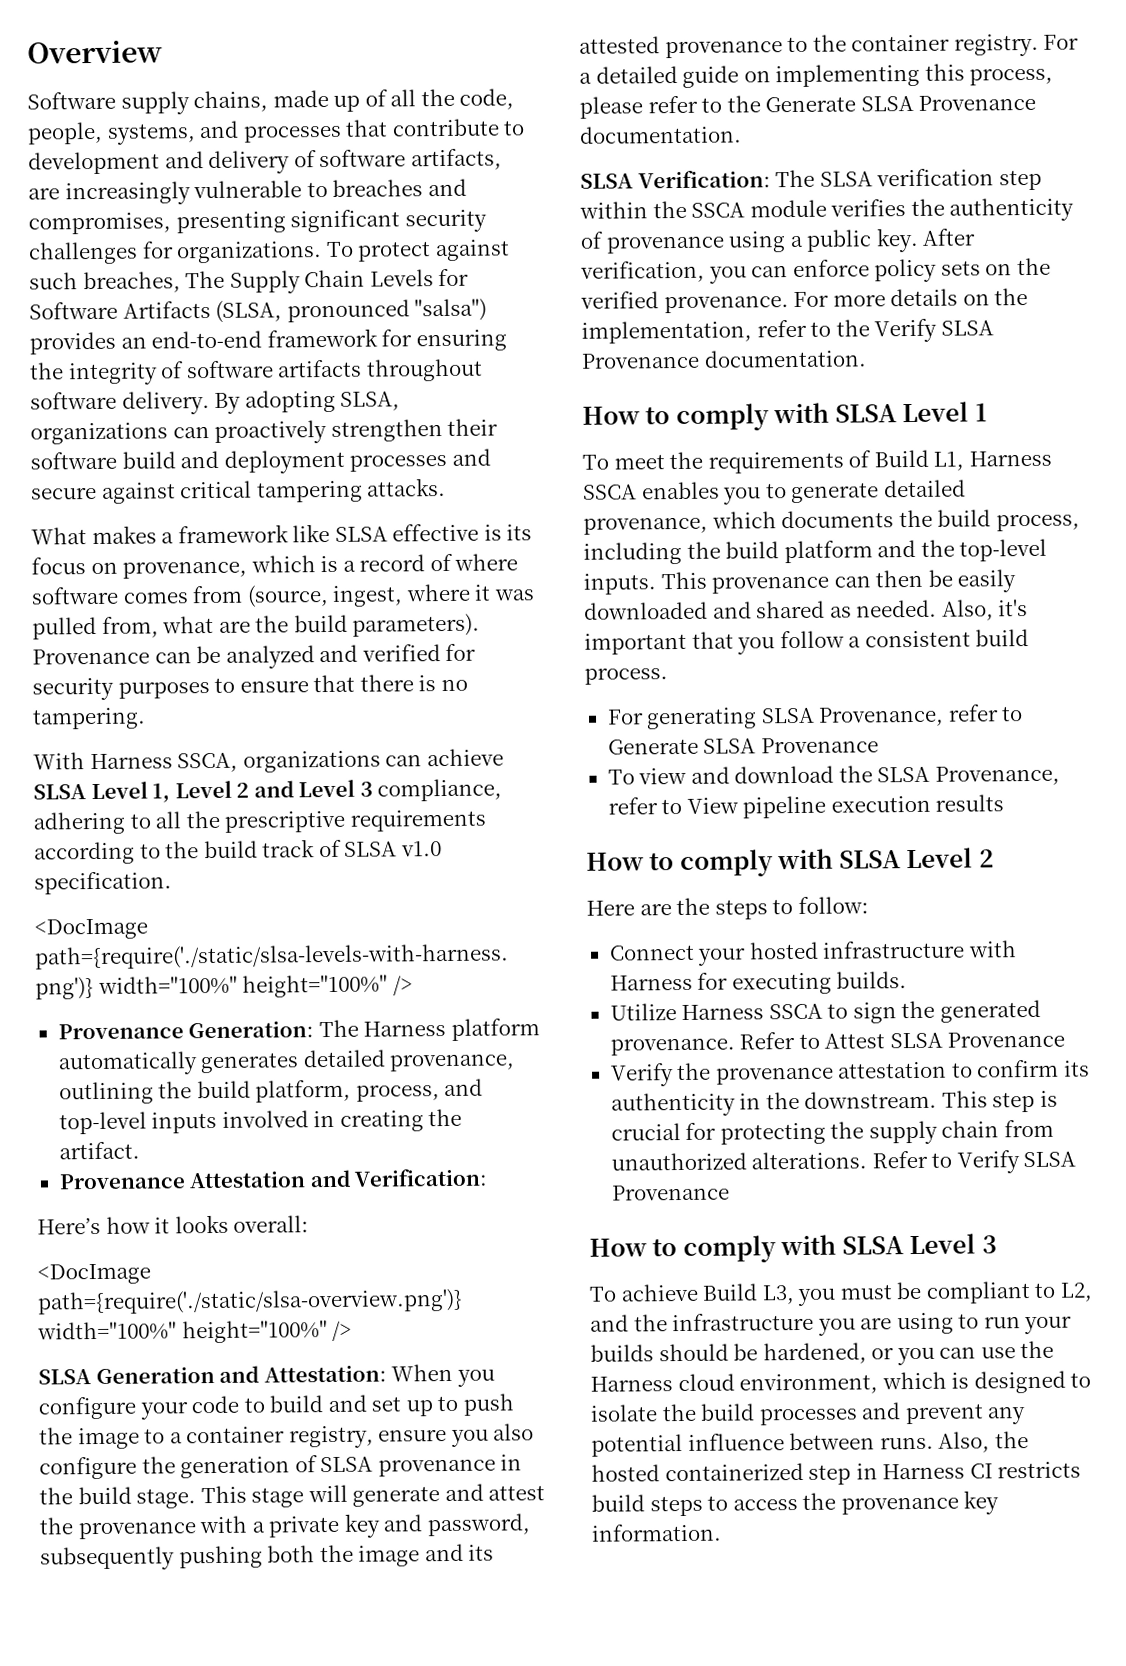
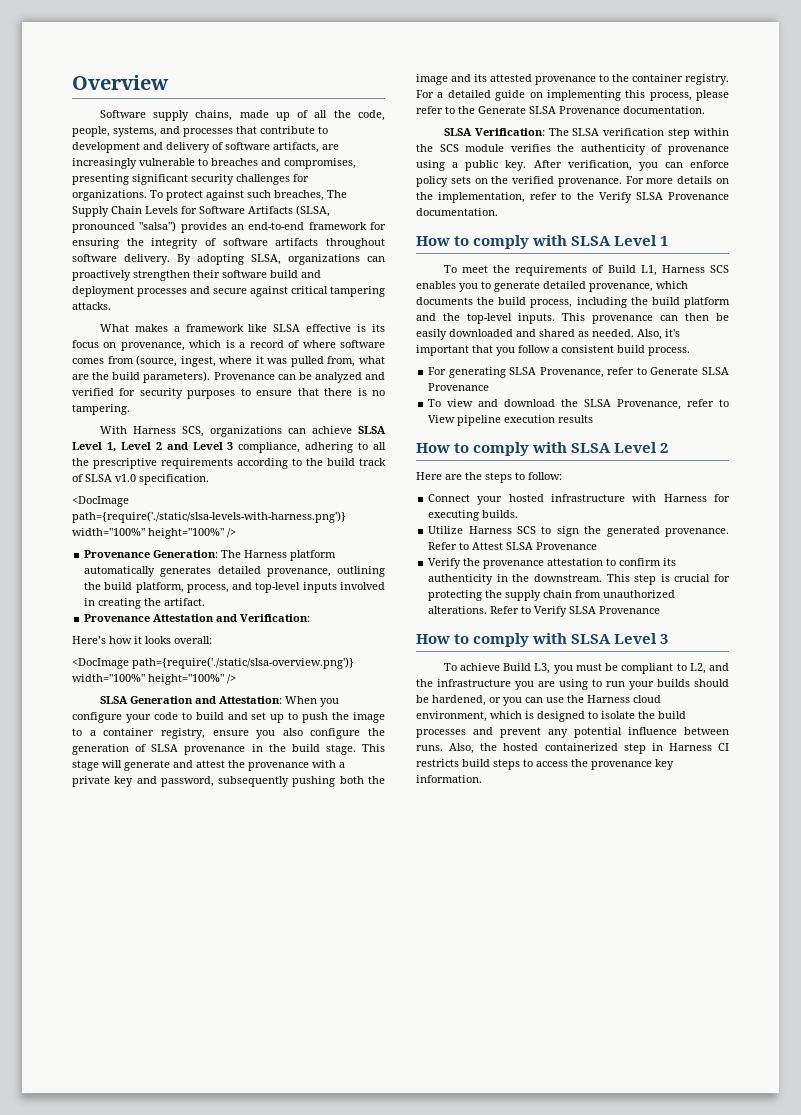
- With Harness SSCA, organizations can achieve SLSA Level 1, Level 2 and Level 3 compliance, adhering to all the prescriptive requirements according to the build track of SLSA v1.0 specification.
+ With Harness SCS, organizations can achieve SLSA Level 1, Level 2 and Level 3 compliance, adhering to all the prescriptive requirements according to the build track of SLSA v1.0 specification.
- SLSA Verification: The SLSA verification step within the SSCA module verifies the authenticity of provenance using a public key.
+ SLSA Verification: The SLSA verification step within the SCS module verifies the authenticity of provenance using a public key.
- To meet the requirements of Build L1, Harness SSCA enables you to generate detailed provenance, which documents the build process, including the build platform and the top-level inputs.
+ To meet the requirements of Build L1, Harness SCS enables you to generate detailed provenance, which documents the build process, including the build platform and the top-level inputs.
- Utilize Harness SSCA to sign the generated provenance.
+ Utilize Harness SCS to sign the generated provenance.

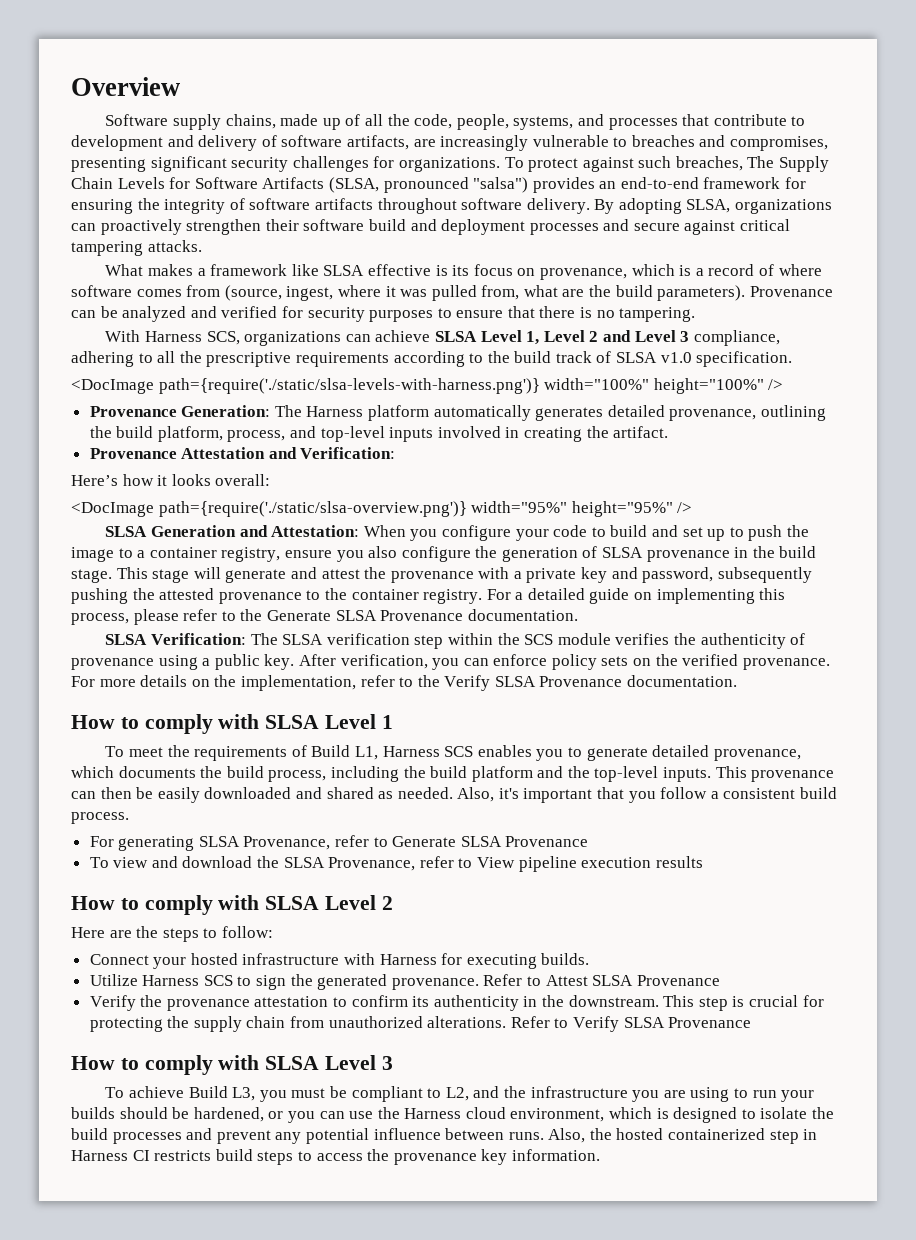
- <DocImage path={require('./static/slsa-overview.png')} width="100%" height="100%" />
+ <DocImage path={require('./static/slsa-overview.png')} width="95%" height="95%" />
- This stage will generate and attest the provenance with a private key and password, subsequently pushing both the image and its attested provenance to the container registry.
+ This stage will generate and attest the provenance with a private key and password, subsequently pushing the attested provenance to the container registry.

